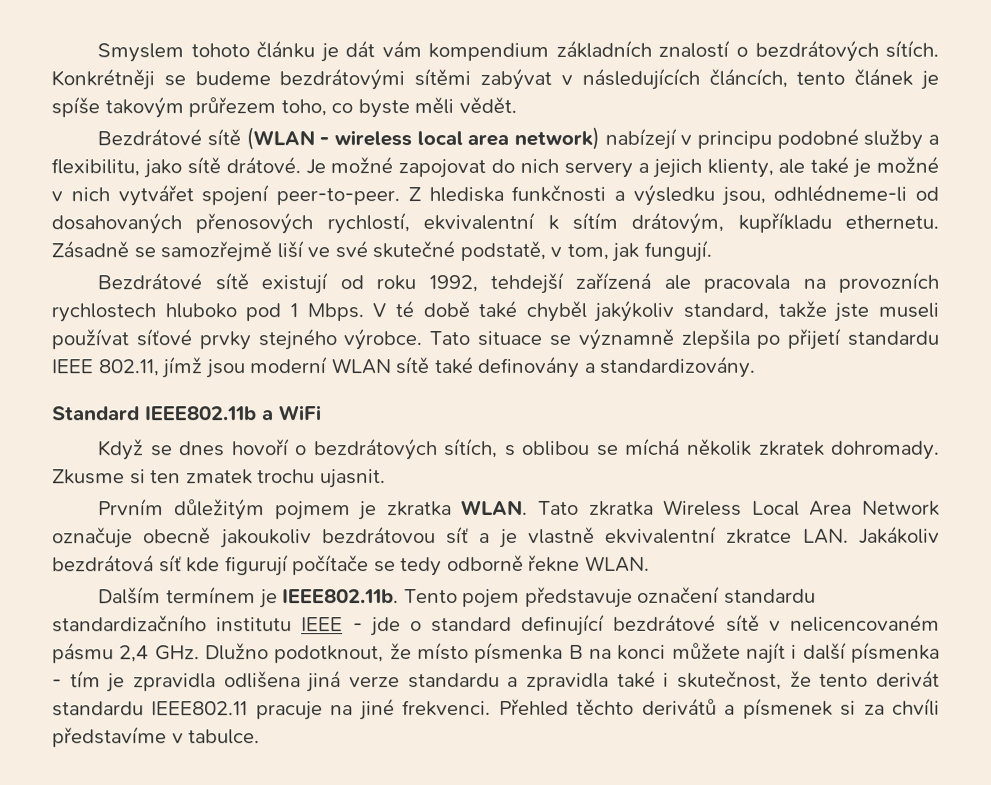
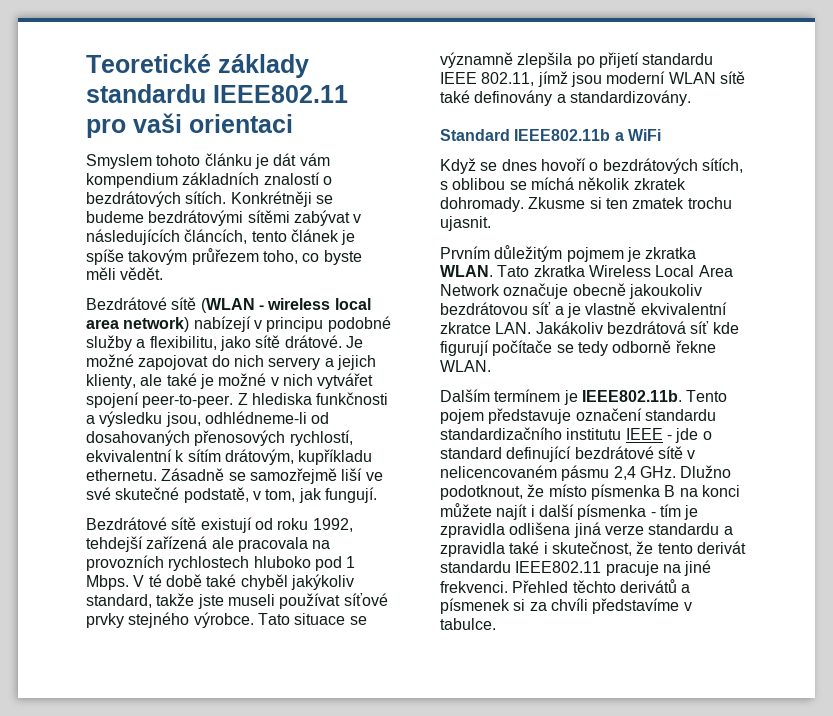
+ Teoretické základy standardu IEEE802.11 pro vaši orientaci

